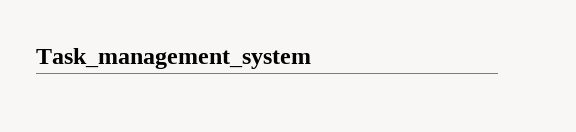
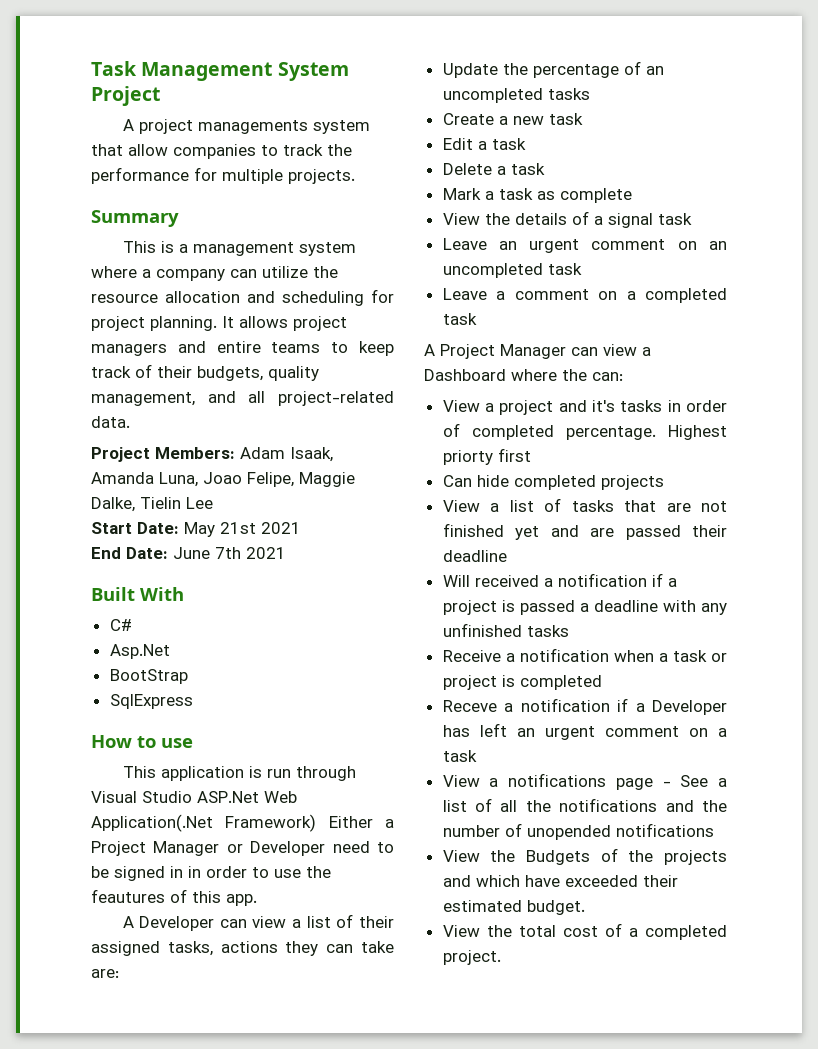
- Task_management_system
+ Task Management System Project
+ A project managements system that allow companies to track the performance for multiple projects.
+ Summary
+ This is a management system where a company can utilize the resource allocation and scheduling for project planning. It allows project managers and entire teams to keep track of their budgets, quality management, and all project-related data.
+ Project Members: Adam Isaak, Amanda Luna, Joao Felipe, Maggie Dalke, Tielin Lee
+ Start Date: May 21st 2021
+ End Date: June 7th 2021
+ Built With
+ C#
+ Asp.Net
+ BootStrap
+ SqlExpress
+ How to use
+ This application is run through Visual Studio ASP.Net Web Application(.Net Framework) Either a Project Manager or Developer need to be signed in in order to use the feautures of this app.
+ A Developer can view a list of their assigned tasks, actions they can take are:
+ Update the percentage of an uncompleted tasks
+ Create a new task
+ Edit a task
+ Delete a task
+ Mark a task as complete
+ View the details of a signal task
+ Leave an urgent comment on an uncompleted task
+ Leave a comment on a completed task
+ A Project Manager can view a Dashboard where the can:
+ View a project and it's tasks in order of completed percentage. Highest priorty first
+ Can hide completed projects
+ View a list of tasks that are not finished yet and are passed their deadline
+ Will received a notification if a project is passed a deadline with any unfinished tasks
+ Receive a notification when a task or project is completed
+ Receve a notification if a Developer has left an urgent comment on a task
+ View a notifications page - See a list of all the notifications and the number of unopended notifications
+ View the Budgets of the projects and which have exceeded their estimated budget.
+ View the total cost of a completed project.

